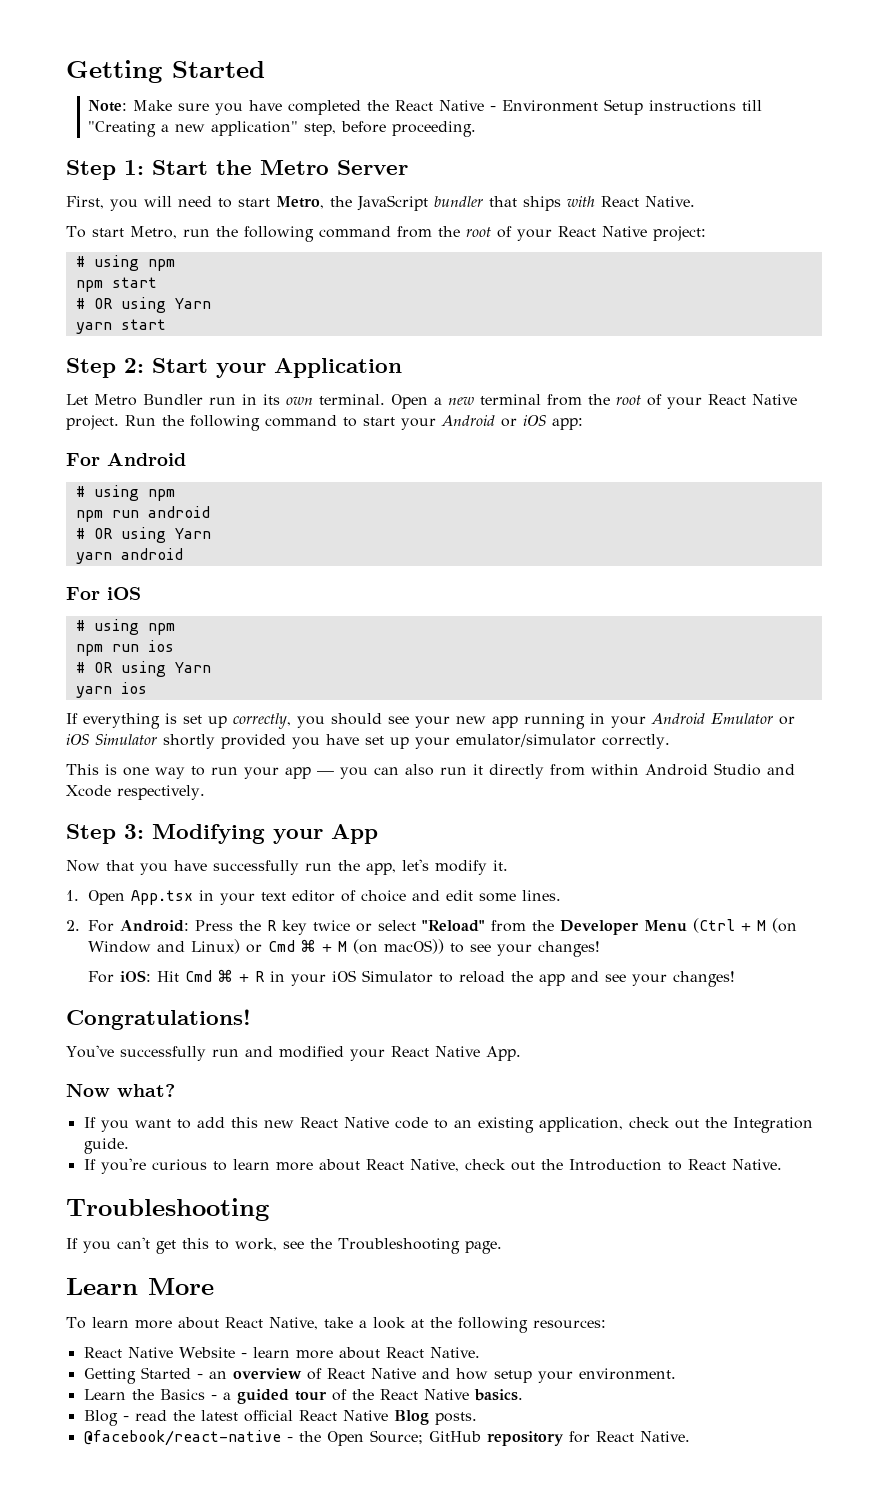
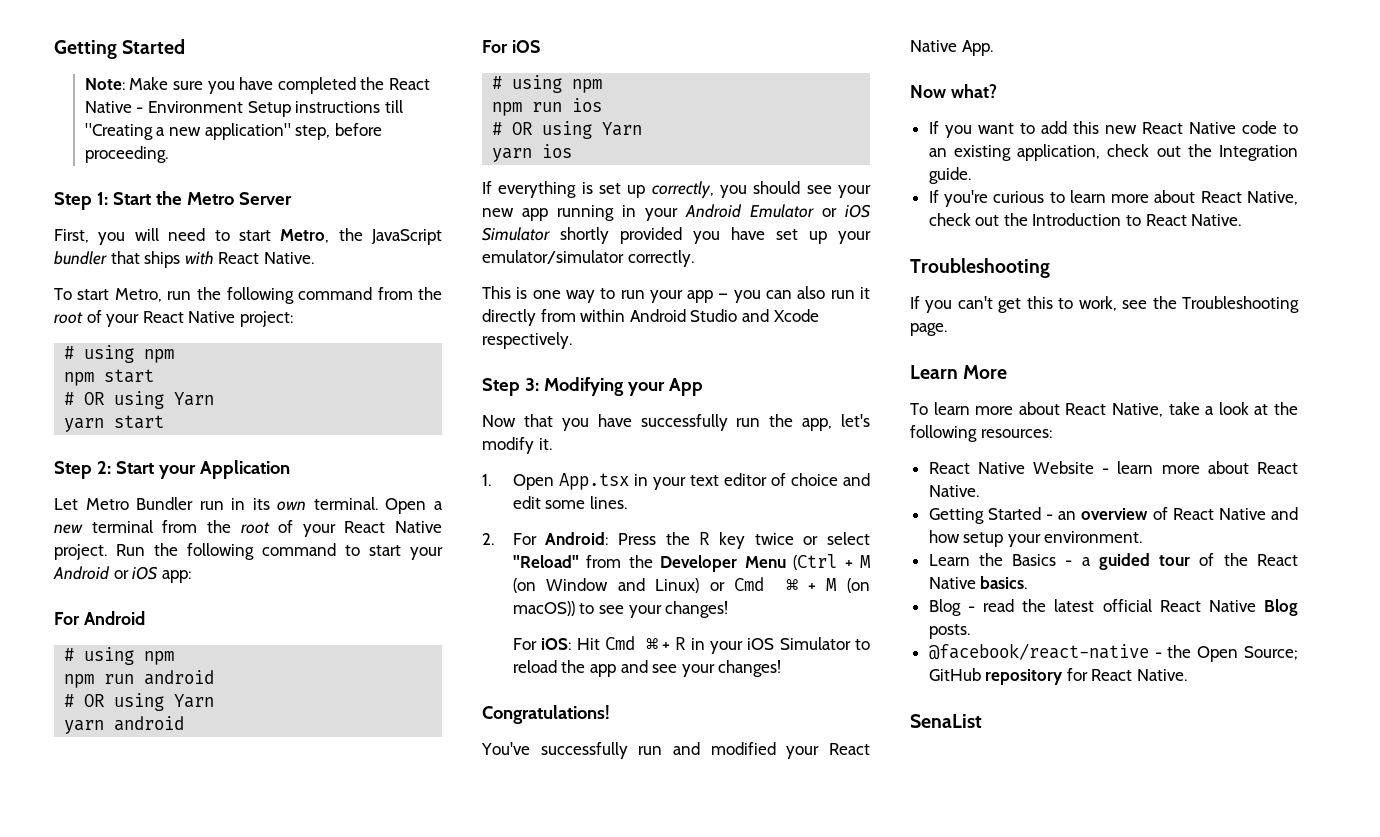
+ SenaList

